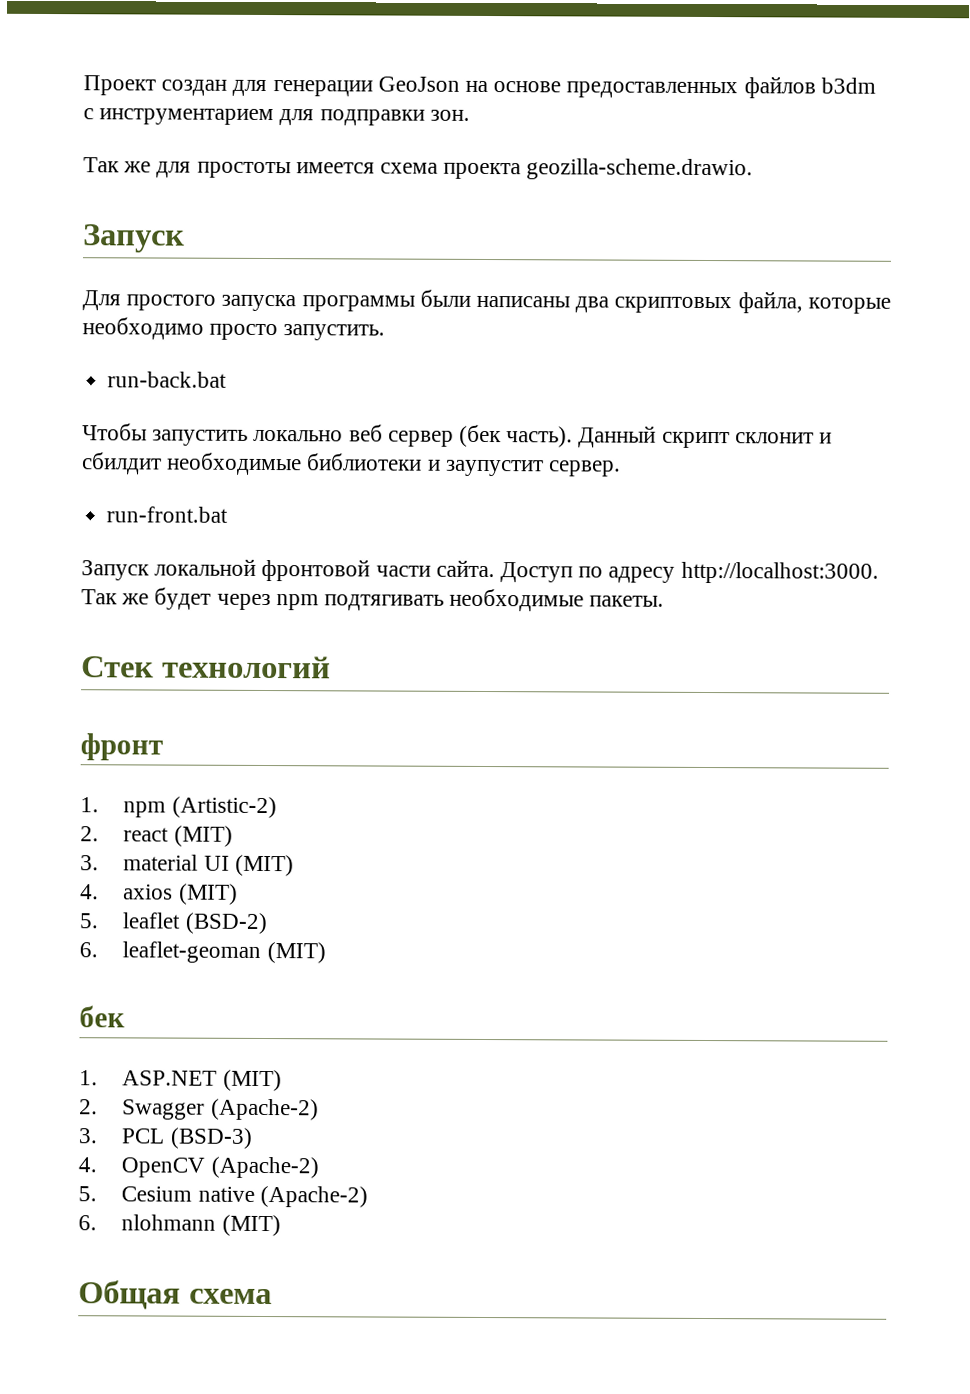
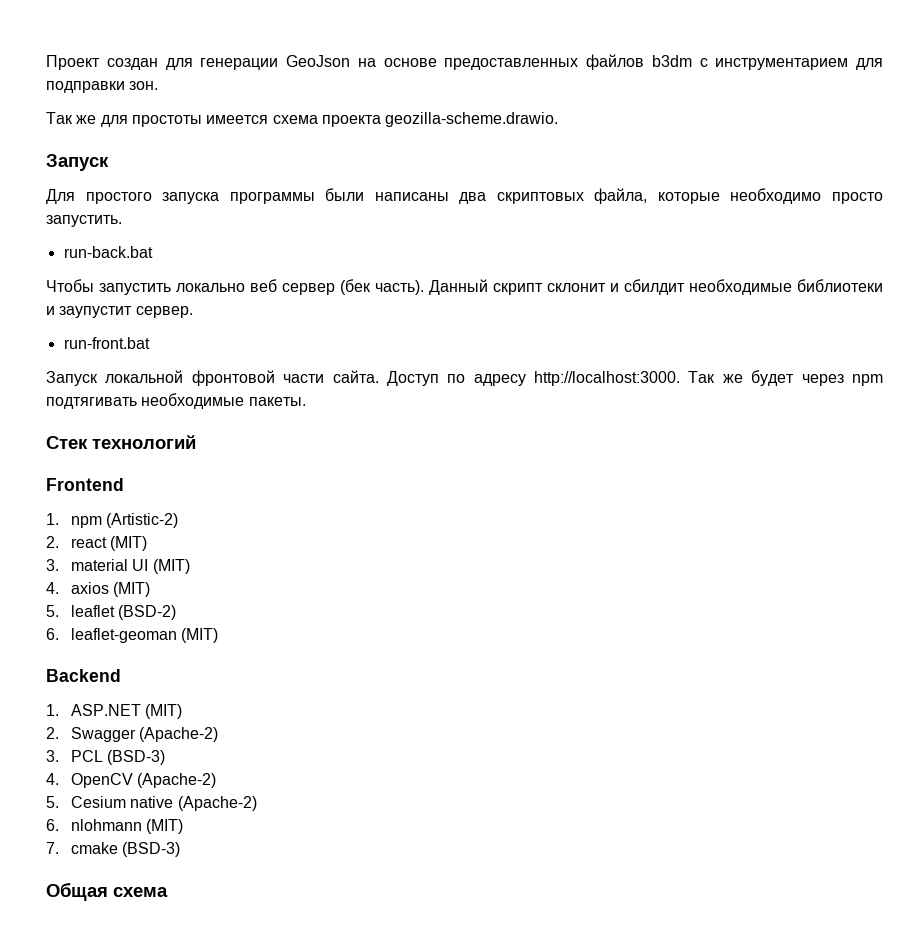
- фронт
+ Frontend
- бек
+ Backend
+ 7. cmake (BSD-3)

